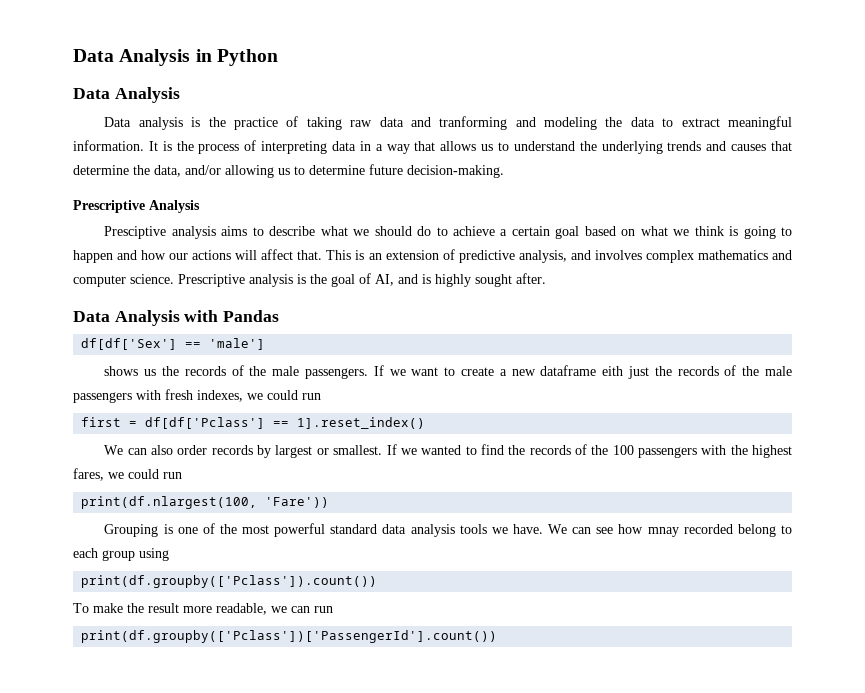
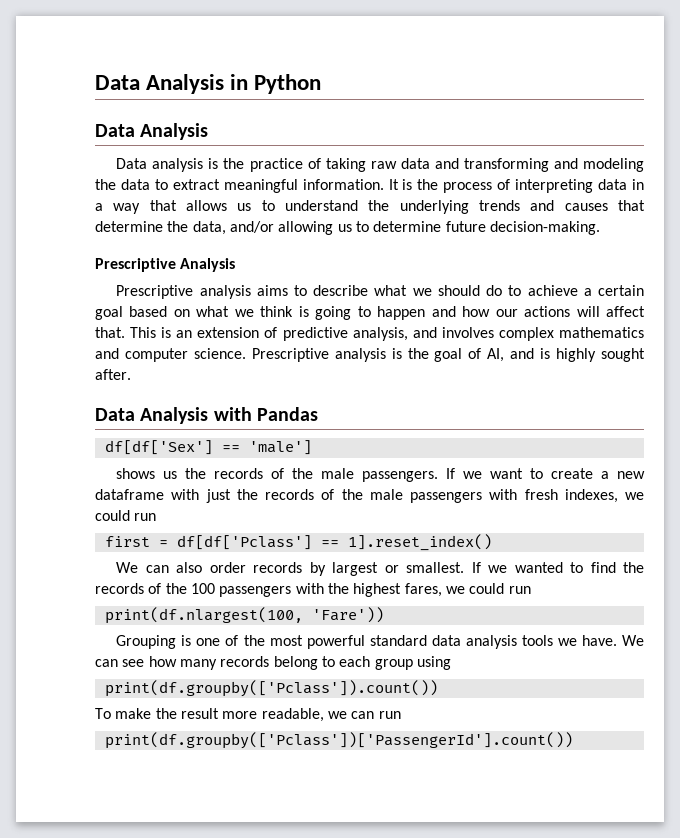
- Data analysis is the practice of taking raw data and tranforming and modeling the data to extract meaningful information.
+ Data analysis is the practice of taking raw data and transforming and modeling the data to extract meaningful information.
- Presciptive analysis aims to describe what we should do to achieve a certain goal based on what we think is going to happen and how our actions will affect that.
+ Prescriptive analysis aims to describe what we should do to achieve a certain goal based on what we think is going to happen and how our actions will affect that.
- If we want to create a new dataframe eith just the records of the male passengers with fresh indexes, we could run
+ If we want to create a new dataframe with just the records of the male passengers with fresh indexes, we could run
- We can see how mnay recorded belong to each group using
+ We can see how many records belong to each group using

